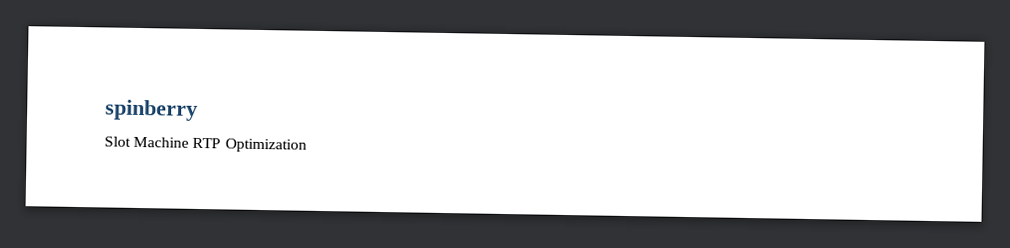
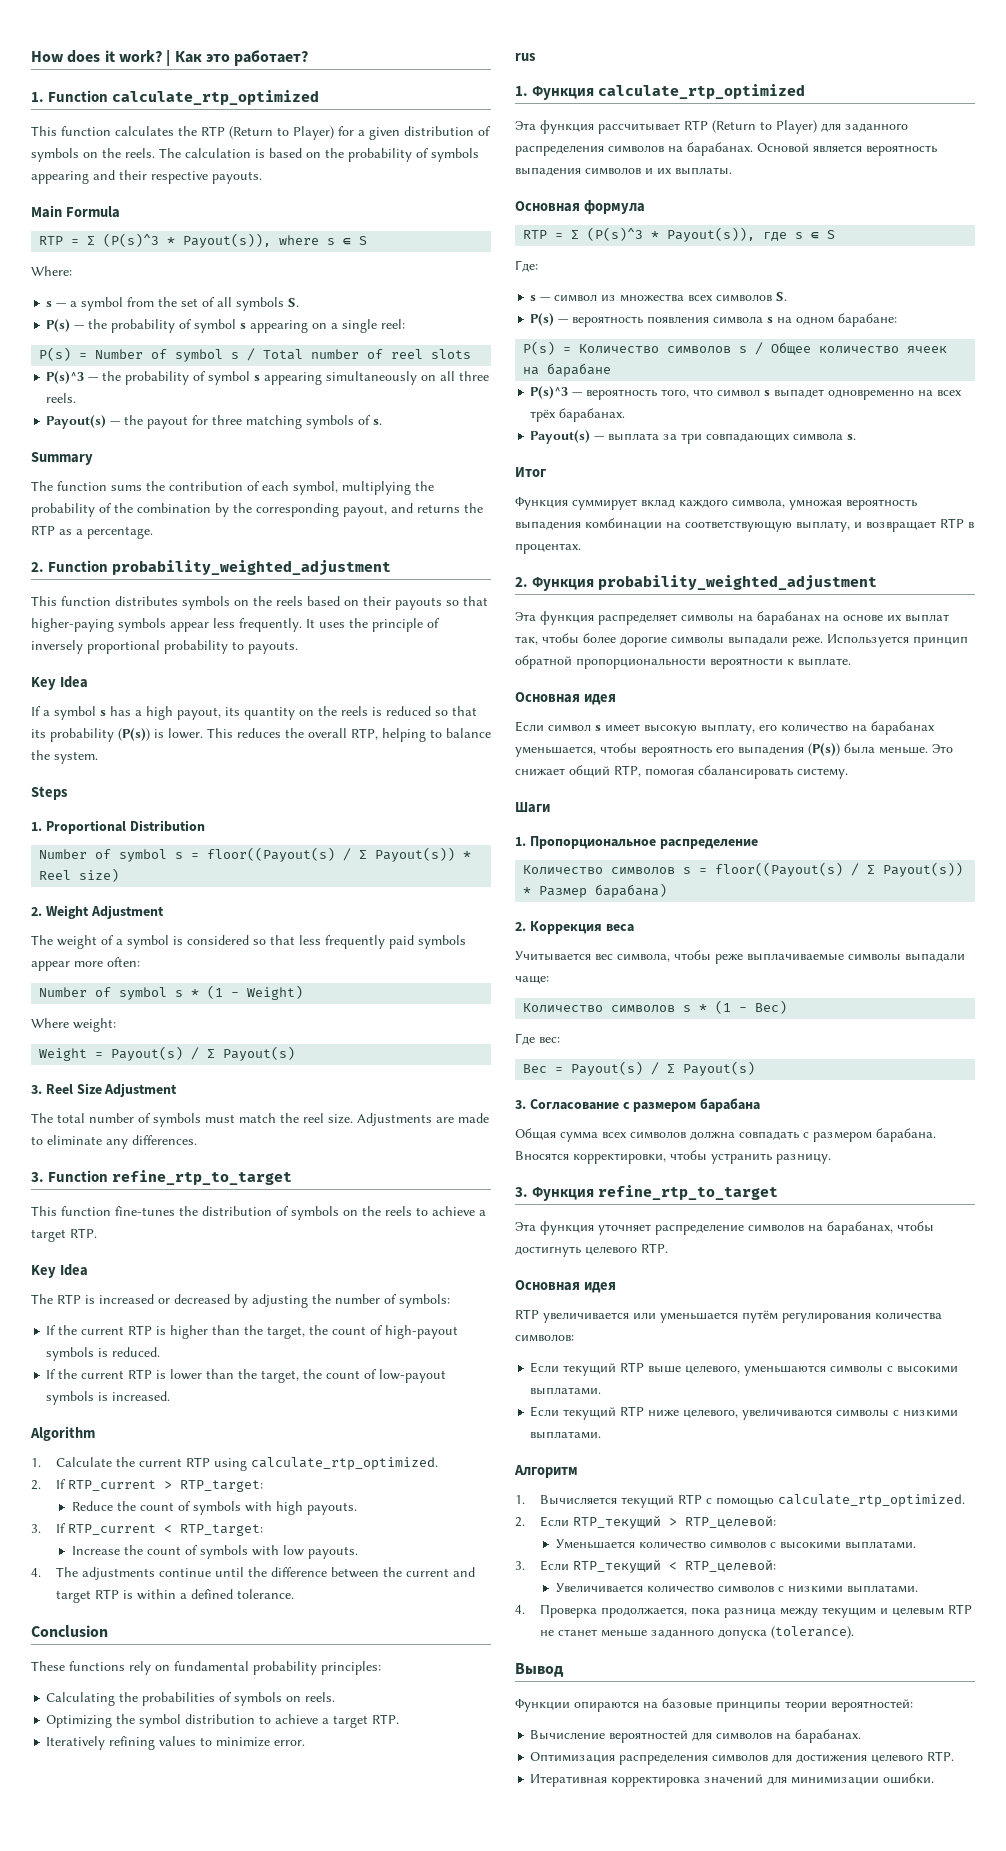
- spinberry
- Slot Machine RTP Optimization
+ How does it work? | Как это работает?
+ 1. Function calculate_rtp_optimized
+ This function calculates the RTP (Return to Player) for a given distribution of symbols on the reels. The calculation is based on the probability of symbols appearing and their respective payouts.
+ Main Formula
+ RTP = Σ (P(s)^3 * Payout(s)), where s ∈ S
+ Where:
+ s — a symbol from the set of all symbols S.
+ P(s) — the probability of symbol s appearing on a single reel:
+ P(s) = Number of symbol s / Total number of reel slots
+ P(s)^3 — the probability of symbol s appearing simultaneously on all three reels.
+ Payout(s) — the payout for three matching symbols of s.
+ Summary
+ The function sums the contribution of each symbol, multiplying the probability of the combination by the corresponding payout, and returns the RTP as a percentage.
+ 2. Function probability_weighted_adjustment
+ This function distributes symbols on the reels based on their payouts so that higher-paying symbols appear less frequently. It uses the principle of inversely proportional probability to payouts.
+ Key Idea
+ If a symbol s has a high payout, its quantity on the reels is reduced so that its probability (P(s)) is lower. This reduces the overall RTP, helping to balance the system.
+ Steps
+ 1. Proportional Distribution
+ Number of symbol s = floor((Payout(s) / Σ Payout(s)) * Reel size)
+ 2. Weight Adjustment
+ The weight of a symbol is considered so that less frequently paid symbols appear more often:
+ Number of symbol s * (1 - Weight)
+ Where weight:
+ Weight = Payout(s) / Σ Payout(s)
+ 3. Reel Size Adjustment
+ The total number of symbols must match the reel size. Adjustments are made to eliminate any differences.
+ 3. Function refine_rtp_to_target
+ This function fine-tunes the distribution of symbols on the reels to achieve a target RTP.
+ Key Idea
+ The RTP is increased or decreased by adjusting the number of symbols:
+ If the current RTP is higher than the target, the count of high-payout symbols is reduced.
+ If the current RTP is lower than the target, the count of low-payout symbols is increased.
+ Algorithm
+ 1. Calculate the current RTP using calculate_rtp_optimized.
+ 2. If RTP_current > RTP_target:
+ Reduce the count of symbols with high payouts.
+ 3. If RTP_current < RTP_target:
+ Increase the count of symbols with low payouts.
+ 4. The adjustments continue until the difference between the current and target RTP is within a defined tolerance.
+ Conclusion
+ These functions rely on fundamental probability principles:
+ Calculating the probabilities of symbols on reels.
+ Optimizing the symbol distribution to achieve a target RTP.
+ Iteratively refining values to minimize error.
+ rus
+ 1. Функция calculate_rtp_optimized
+ Эта функция рассчитывает RTP (Return to Player) для заданного распределения символов на барабанах. Основой является вероятность выпадения символов и их выплаты.
+ Основная формула
+ RTP = Σ (P(s)^3 * Payout(s)), где s ∈ S
+ Где:
+ s — символ из множества всех символов S.
+ P(s) — вероятность появления символа s на одном барабане:
+ P(s) = Количество символов s / Общее количество ячеек на барабане
+ P(s)^3 — вероятность того, что символ s выпадет одновременно на всех трёх барабанах.
+ Payout(s) — выплата за три совпадающих символа s.
+ Итог
+ Функция суммирует вклад каждого символа, умножая вероятность выпадения комбинации на соответствующую выплату, и возвращает RTP в процентах.
+ 2. Функция probability_weighted_adjustment
+ Эта функция распределяет символы на барабанах на основе их выплат так, чтобы более дорогие символы выпадали реже. Используется принцип обратной пропорциональности вероятности к выплате.
+ Основная идея
+ Если символ s имеет высокую выплату, его количество на барабанах уменьшается, чтобы вероятность его выпадения (P(s)) была меньше. Это снижает общий RTP, помогая сбалансировать систему.
+ Шаги
+ 1. Пропорциональное распределение
+ Количество символов s = floor((Payout(s) / Σ Payout(s)) * Размер барабана)
+ 2. Коррекция веса
+ Учитывается вес символа, чтобы реже выплачиваемые символы выпадали чаще:
+ Количество символов s * (1 - Вес)
+ Где вес:
+ Вес = Payout(s) / Σ Payout(s)
+ 3. Согласование с размером барабана
+ Общая сумма всех символов должна совпадать с размером барабана. Вносятся корректировки, чтобы устранить разницу.
+ 3. Функция refine_rtp_to_target
+ Эта функция уточняет распределение символов на барабанах, чтобы достигнуть целевого RTP.
+ Основная идея
+ RTP увеличивается или уменьшается путём регулирования количества символов:
+ Если текущий RTP выше целевого, уменьшаются символы с высокими выплатами.
+ Если текущий RTP ниже целевого, увеличиваются символы с низкими выплатами.
+ Алгоритм
+ 1. Вычисляется текущий RTP с помощью calculate_rtp_optimized.
+ 2. Если RTP_текущий > RTP_целевой:
+ Уменьшается количество символов с высокими выплатами.
+ 3. Если RTP_текущий < RTP_целевой:
+ Увеличивается количество символов с низкими выплатами.
+ 4. Проверка продолжается, пока разница между текущим и целевым RTP не станет меньше заданного допуска (tolerance).
+ Вывод
+ Функции опираются на базовые принципы теории вероятностей:
+ Вычисление вероятностей для символов на барабанах.
+ Оптимизация распределения символов для достижения целевого RTP.
+ Итеративная корректировка значений для минимизации ошибки.

